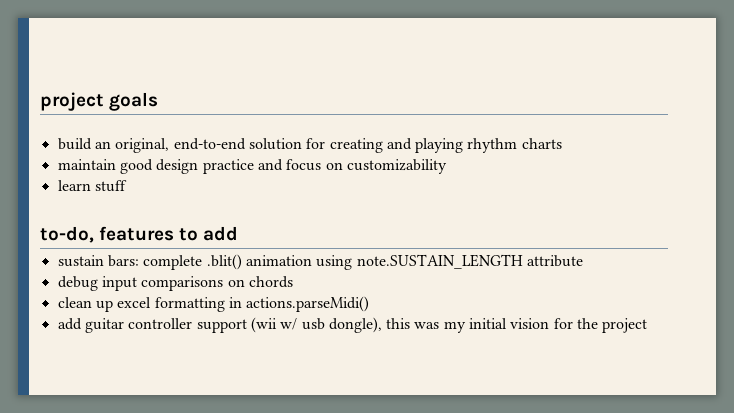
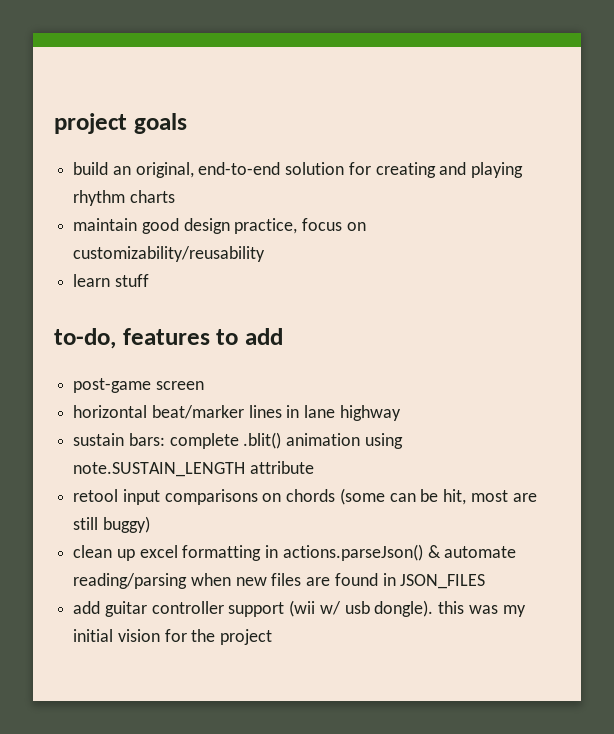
- maintain good design practice and focus on customizability
+ maintain good design practice, focus on customizability/reusability
+ post-game screen
+ horizontal beat/marker lines in lane highway
- debug input comparisons on chords
+ retool input comparisons on chords (some can be hit, most are still buggy)
- clean up excel formatting in actions.parseMidi()
+ clean up excel formatting in actions.parseJson() & automate reading/parsing when new files are found in JSON_FILES
- add guitar controller support (wii w/ usb dongle), this was my initial vision for the project
+ add guitar controller support (wii w/ usb dongle). this was my initial vision for the project

